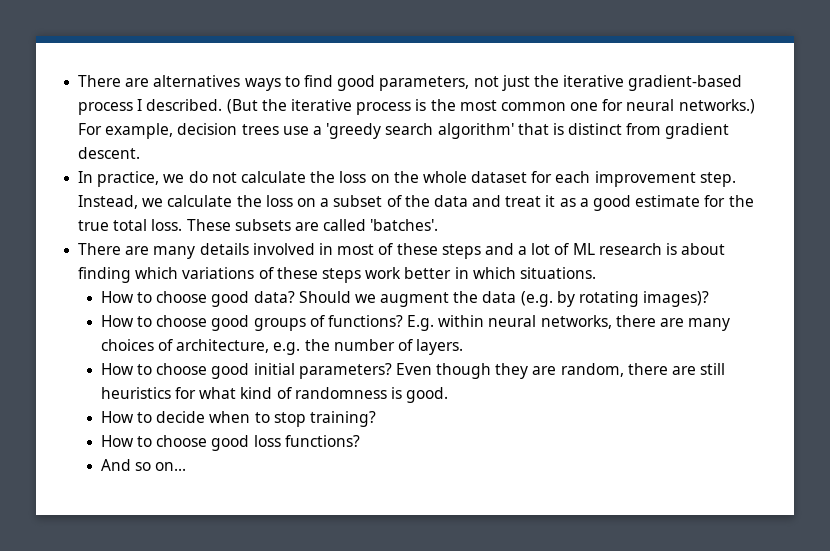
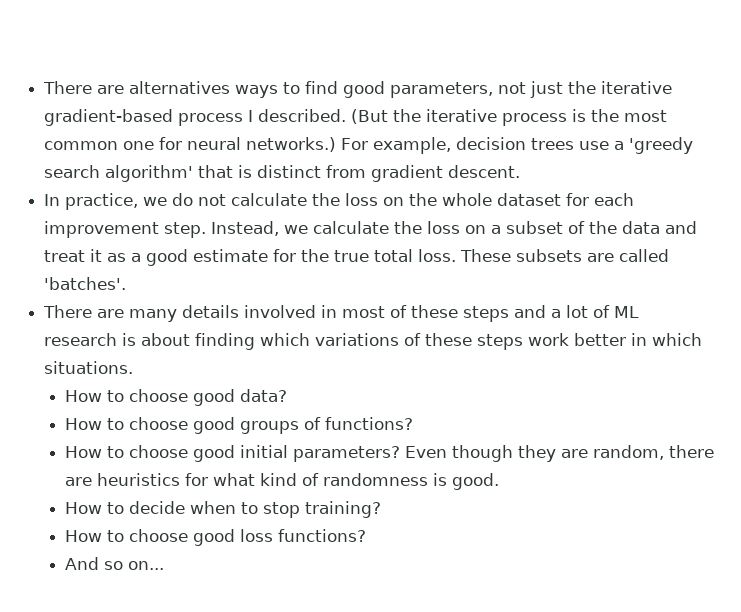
- Should we augment the data (e.g. by rotating images)?
- E.g. within neural networks, there are many choices of architecture, e.g. the number of layers.
- Even though they are random, there are still heuristics for what kind of randomness is good.
+ Even though they are random, there are heuristics for what kind of randomness is good.

